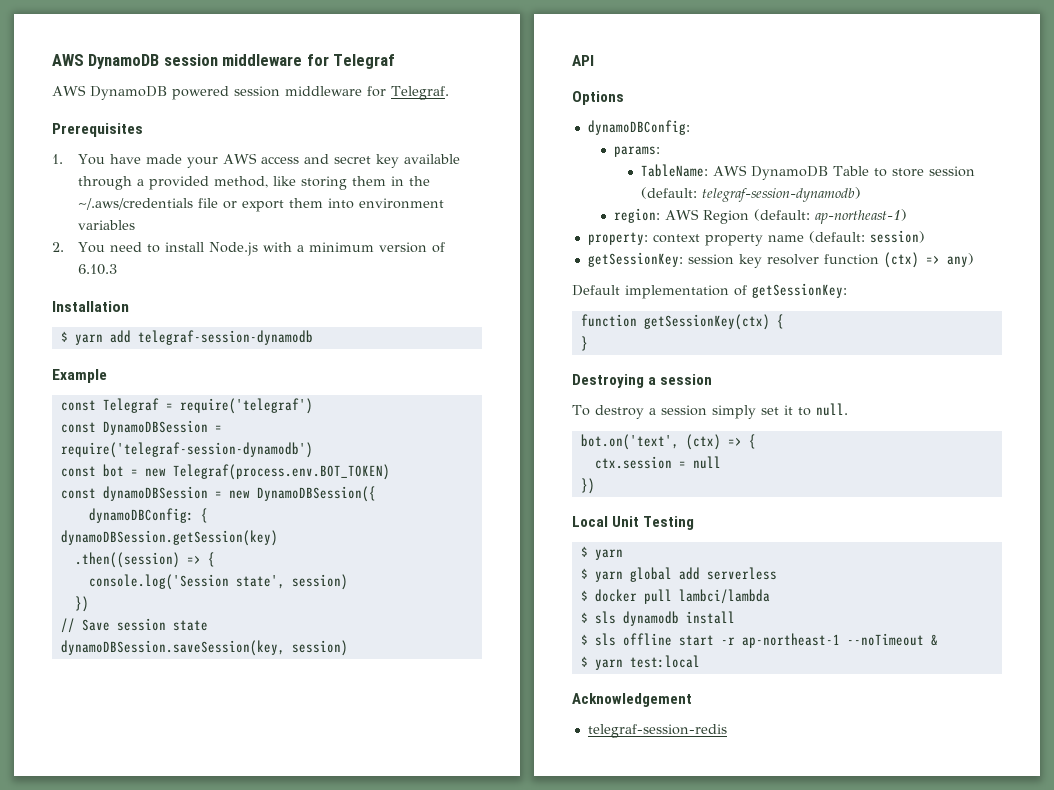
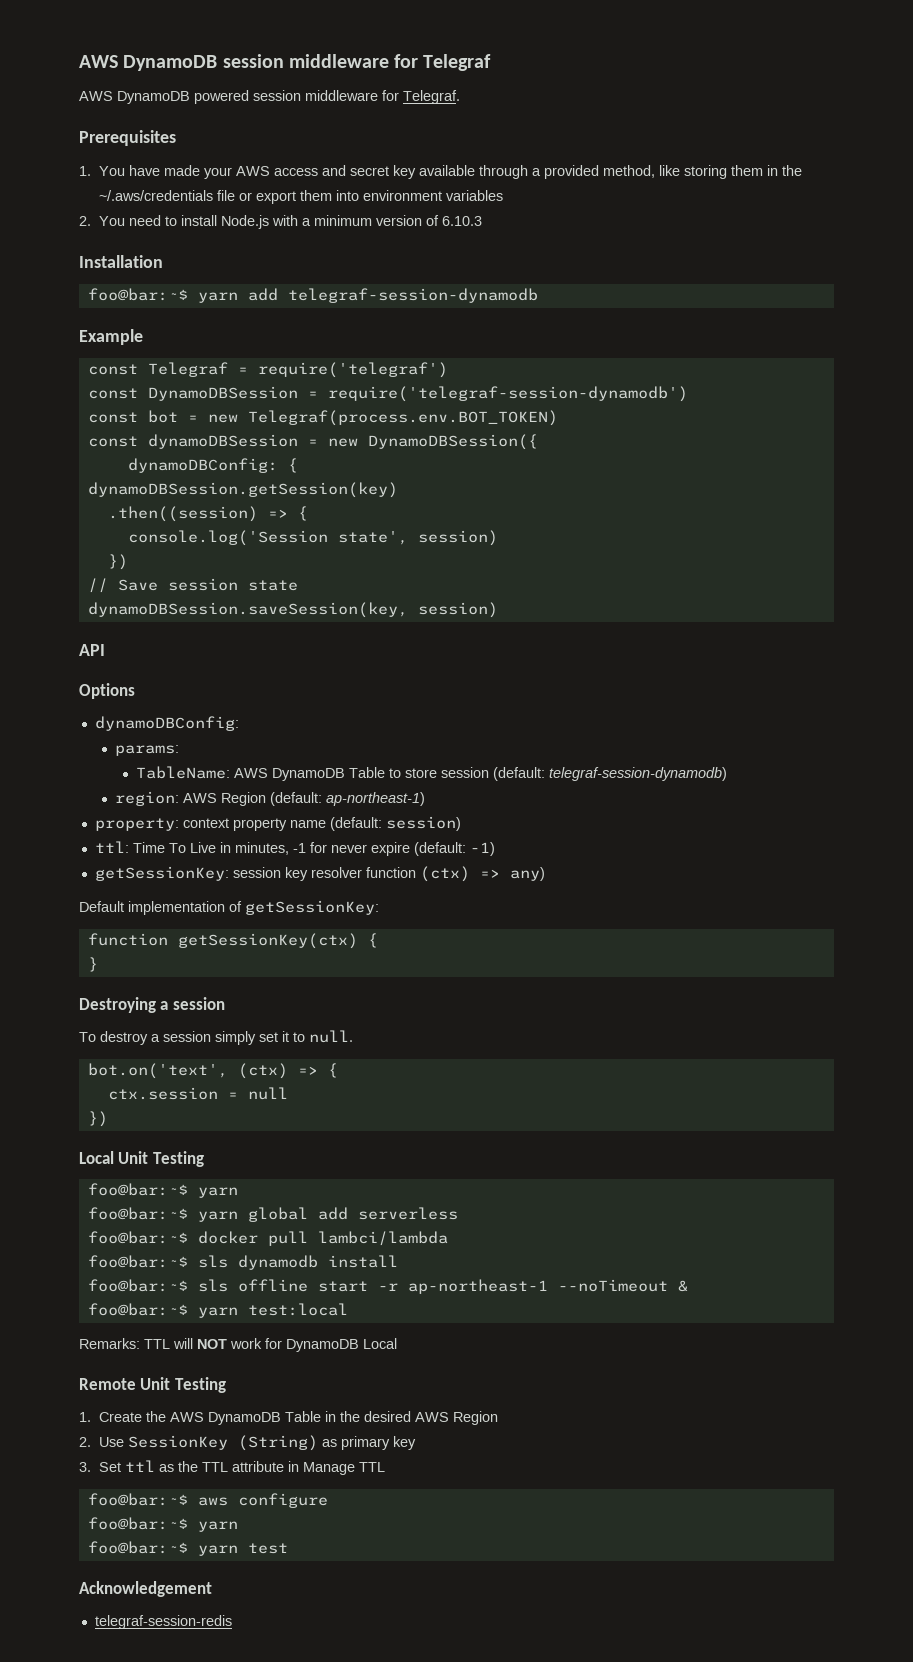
- $ yarn add telegraf-session-dynamodb
+ foo@bar:~$ yarn add telegraf-session-dynamodb
+ ttl: Time To Live in minutes, -1 for never expire (default: -1)
  Local Unit Testing
- $ yarn
- $ yarn global add serverless
+ foo@bar:~$ yarn
+ foo@bar:~$ yarn global add serverless
- $ docker pull lambci/lambda
+ foo@bar:~$ docker pull lambci/lambda
- $ sls dynamodb install
+ foo@bar:~$ sls dynamodb install
- $ sls offline start -r ap-northeast-1 --noTimeout &
+ foo@bar:~$ sls offline start -r ap-northeast-1 --noTimeout &
- $ yarn test:local
+ foo@bar:~$ yarn test:local
+ Remarks: TTL will NOT work for DynamoDB Local
+ Remote Unit Testing
+ 1. Create the AWS DynamoDB Table in the desired AWS Region
+ 2. Use SessionKey (String) as primary key
+ 3. Set ttl as the TTL attribute in Manage TTL
+ foo@bar:~$ aws configure
+ foo@bar:~$ yarn
+ foo@bar:~$ yarn test

